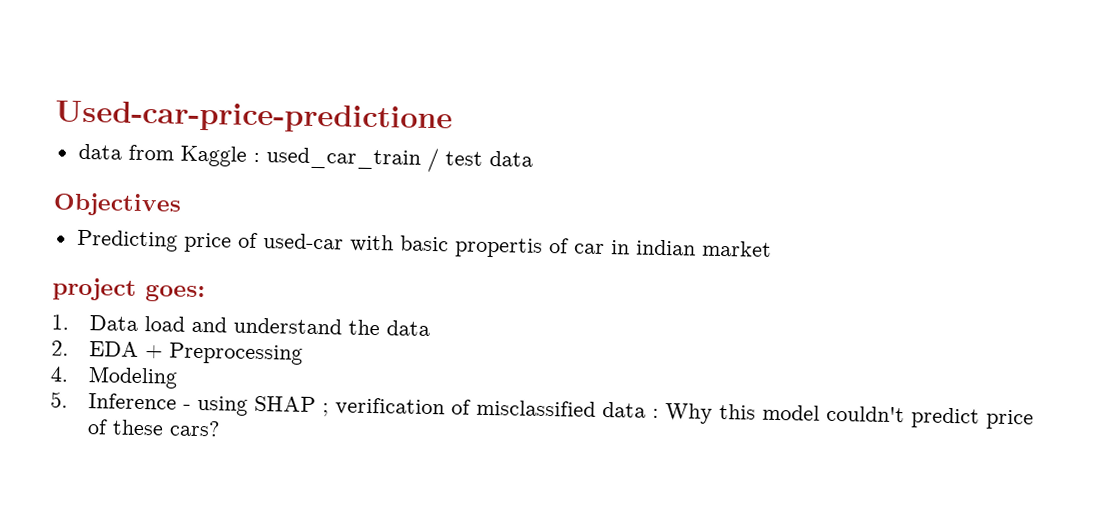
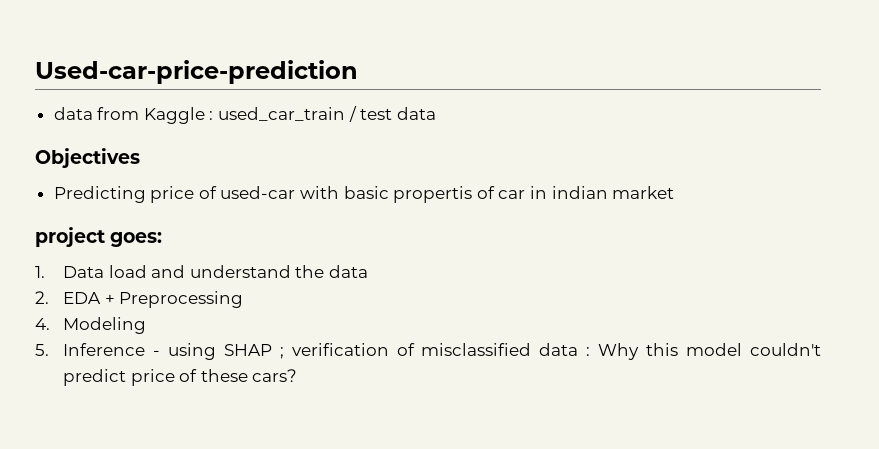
- Used-car-price-predictione
+ Used-car-price-prediction

